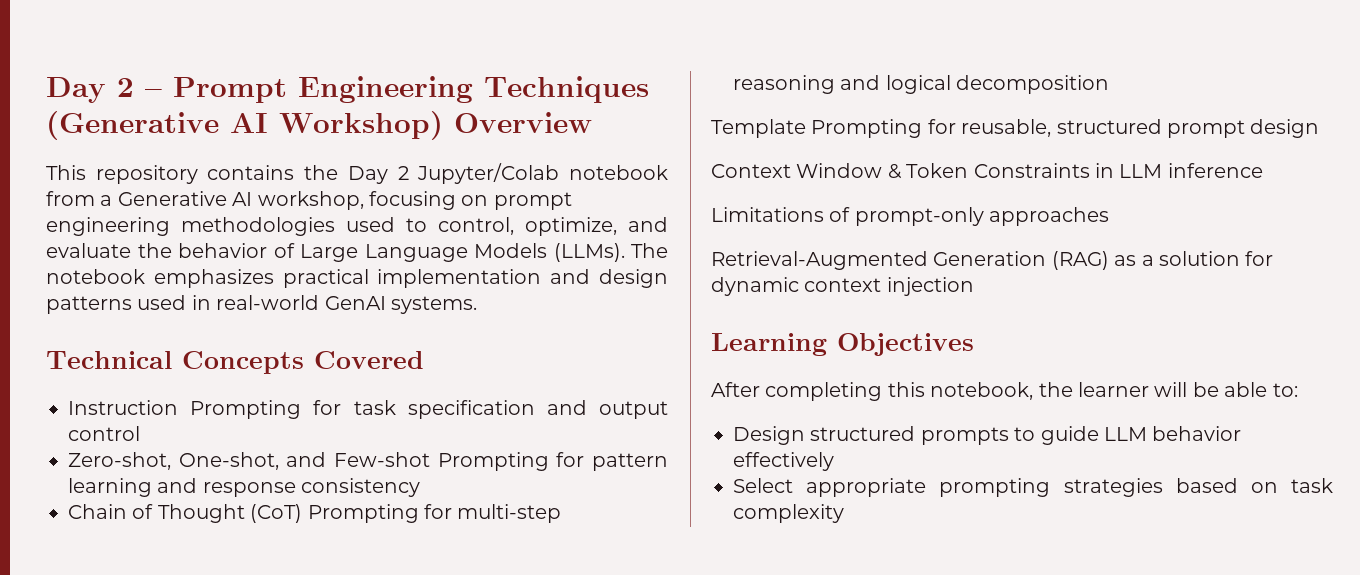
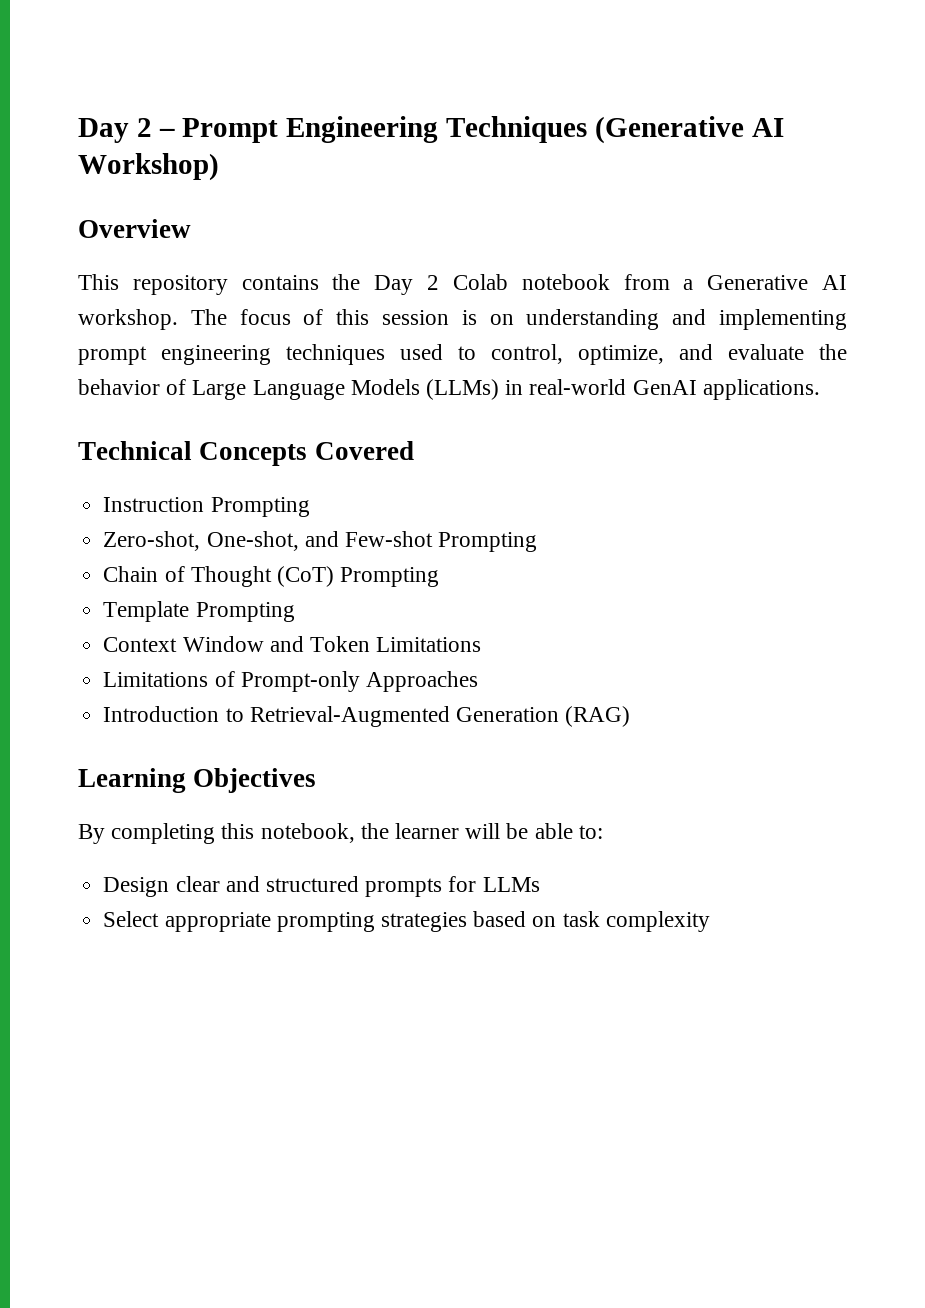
- Day 2 – Prompt Engineering Techniques (Generative AI Workshop) Overview
+ Day 2 – Prompt Engineering Techniques (Generative AI Workshop)
+ Overview
- This repository contains the Day 2 Jupyter/Colab notebook from a Generative AI workshop, focusing on prompt engineering methodologies used to control, optimize, and evaluate the behavior of Large Language Models (LLMs). The notebook emphasizes practical implementation and design patterns used in real-world GenAI systems.
+ This repository contains the Day 2 Colab notebook from a Generative AI workshop. The focus of this session is on understanding and implementing prompt engineering techniques used to control, optimize, and evaluate the behavior of Large Language Models (LLMs) in real-world GenAI applications.
- Instruction Prompting for task specification and output control
+ Instruction Prompting
- Zero-shot, One-shot, and Few-shot Prompting for pattern learning and response consistency
+ Zero-shot, One-shot, and Few-shot Prompting
- Chain of Thought (CoT) Prompting for multi-step reasoning and logical decomposition
- Template Prompting for reusable, structured prompt design
- Context Window & Token Constraints in LLM inference
- Limitations of prompt-only approaches
- Retrieval-Augmented Generation (RAG) as a solution for dynamic context injection
+ Chain of Thought (CoT) Prompting
+ Template Prompting
+ Context Window and Token Limitations
+ Limitations of Prompt-only Approaches
+ Introduction to Retrieval-Augmented Generation (RAG)
- After completing this notebook, the learner will be able to:
+ By completing this notebook, the learner will be able to:
- Design structured prompts to guide LLM behavior effectively
+ Design clear and structured prompts for LLMs

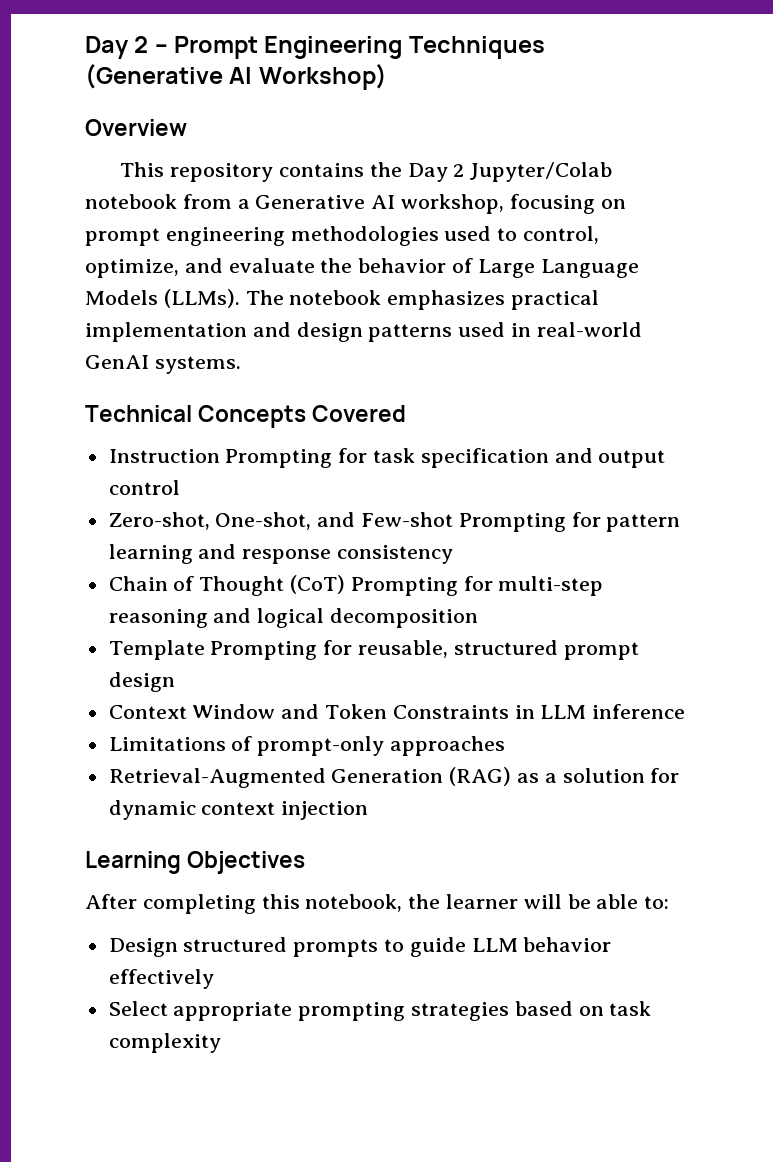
- This repository contains the Day 2 Colab notebook from a Generative AI workshop. The focus of this session is on understanding and implementing prompt engineering techniques used to control, optimize, and evaluate the behavior of Large Language Models (LLMs) in real-world GenAI applications.
+ This repository contains the Day 2 Jupyter/Colab notebook from a Generative AI workshop, focusing on prompt engineering methodologies used to control, optimize, and evaluate the behavior of Large Language Models (LLMs). The notebook emphasizes practical implementation and design patterns used in real-world GenAI systems.
- Instruction Prompting
+ Instruction Prompting for task specification and output control
- Zero-shot, One-shot, and Few-shot Prompting
+ Zero-shot, One-shot, and Few-shot Prompting for pattern learning and response consistency
- Chain of Thought (CoT) Prompting
- Template Prompting
- Context Window and Token Limitations
- Limitations of Prompt-only Approaches
- Introduction to Retrieval-Augmented Generation (RAG)
+ Chain of Thought (CoT) Prompting for multi-step reasoning and logical decomposition
+ Template Prompting for reusable, structured prompt design
+ Context Window and Token Constraints in LLM inference
+ Limitations of prompt-only approaches
+ Retrieval-Augmented Generation (RAG) as a solution for dynamic context injection
- By completing this notebook, the learner will be able to:
+ After completing this notebook, the learner will be able to:
- Design clear and structured prompts for LLMs
+ Design structured prompts to guide LLM behavior effectively

